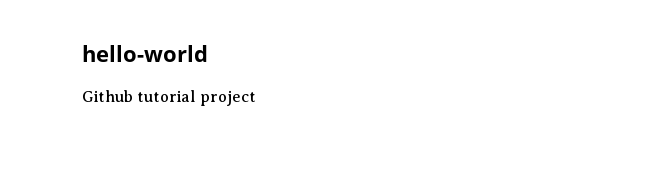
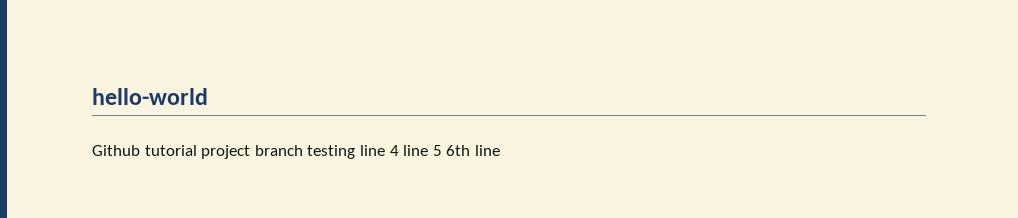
- Github tutorial project
+ Github tutorial project branch testing line 4 line 5 6th line

